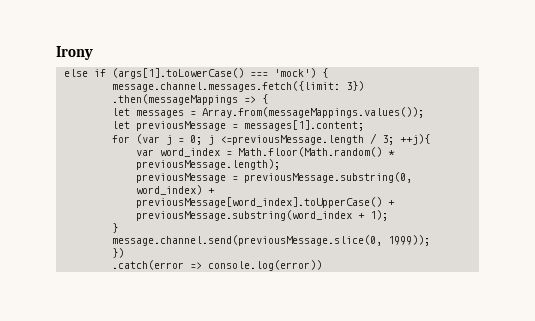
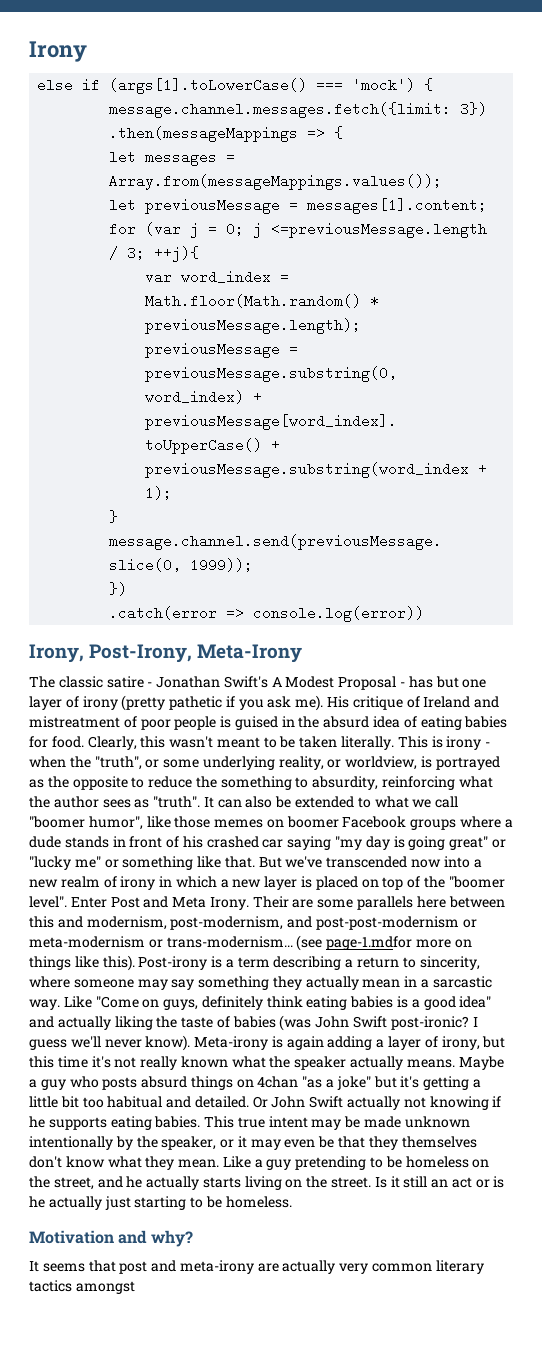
+ Irony, Post-Irony, Meta-Irony
+ The classic satire - Jonathan Swift's A Modest Proposal - has but one layer of irony (pretty pathetic if you ask me). His critique of Ireland and mistreatment of poor people is guised in the absurd idea of eating babies for food. Clearly, this wasn't meant to be taken literally. This is irony - when the "truth", or some underlying reality, or worldview, is portrayed as the opposite to reduce the something to absurdity, reinforcing what the author sees as "truth". It can also be extended to what we call "boomer humor", like those memes on boomer Facebook groups where a dude stands in front of his crashed car saying "my day is going great" or "lucky me" or something like that. But we've transcended now into a new realm of irony in which a new layer is placed on top of the "boomer level". Enter Post and Meta Irony. Their are some parallels here between this and modernism, post-modernism, and post-post-modernism or meta-modernism or trans-modernism... (see page-1.mdfor more on things like this). Post-irony is a term describing a return to sincerity, where someone may say something they actually mean in a sarcastic way. Like "Come on guys, definitely think eating babies is a good idea" and actually liking the taste of babies (was John Swift post-ironic? I guess we'll never know). Meta-irony is again adding a layer of irony, but this time it's not really known what the speaker actually means. Maybe a guy who posts absurd things on 4chan "as a joke" but it's getting a little bit too habitual and detailed. Or John Swift actually not knowing if he supports eating babies. This true intent may be made unknown intentionally by the speaker, or it may even be that they themselves don't know what they mean. Like a guy pretending to be homeless on the street, and he actually starts living on the street. Is it still an act or is he actually just starting to be homeless.
+ Motivation and why?
+ It seems that post and meta-irony are actually very common literary tactics amongst

